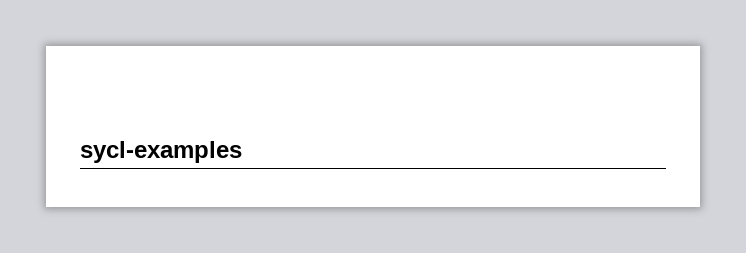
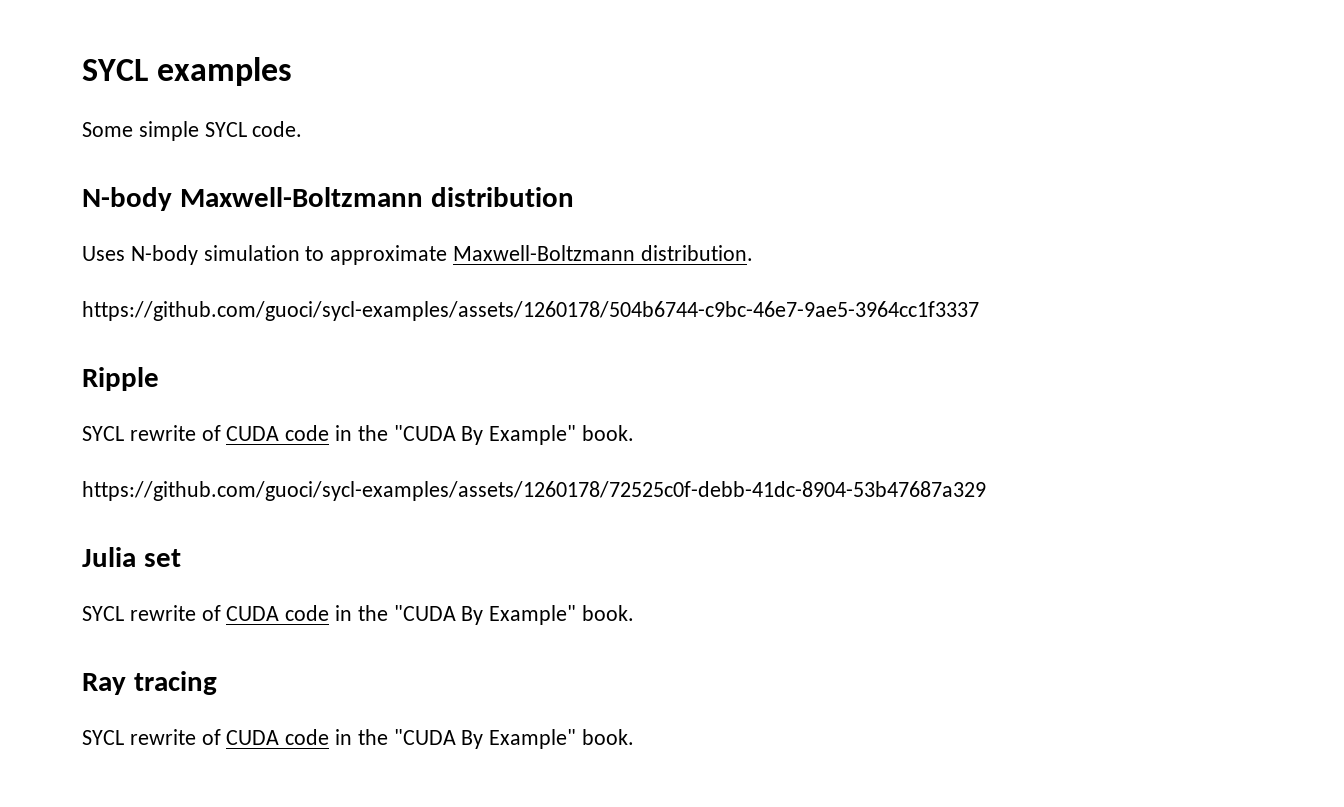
- sycl-examples
+ SYCL examples
+ Some simple SYCL code.
+ N-body Maxwell-Boltzmann distribution
+ Uses N-body simulation to approximate Maxwell-Boltzmann distribution.
+ https://github.com/guoci/sycl-examples/assets/1260178/504b6744-c9bc-46e7-9ae5-3964cc1f3337
+ Ripple
+ SYCL rewrite of CUDA code in the "CUDA By Example" book.
+ https://github.com/guoci/sycl-examples/assets/1260178/72525c0f-debb-41dc-8904-53b47687a329
+ Julia set
+ SYCL rewrite of CUDA code in the "CUDA By Example" book.
+ Ray tracing
+ SYCL rewrite of CUDA code in the "CUDA By Example" book.

